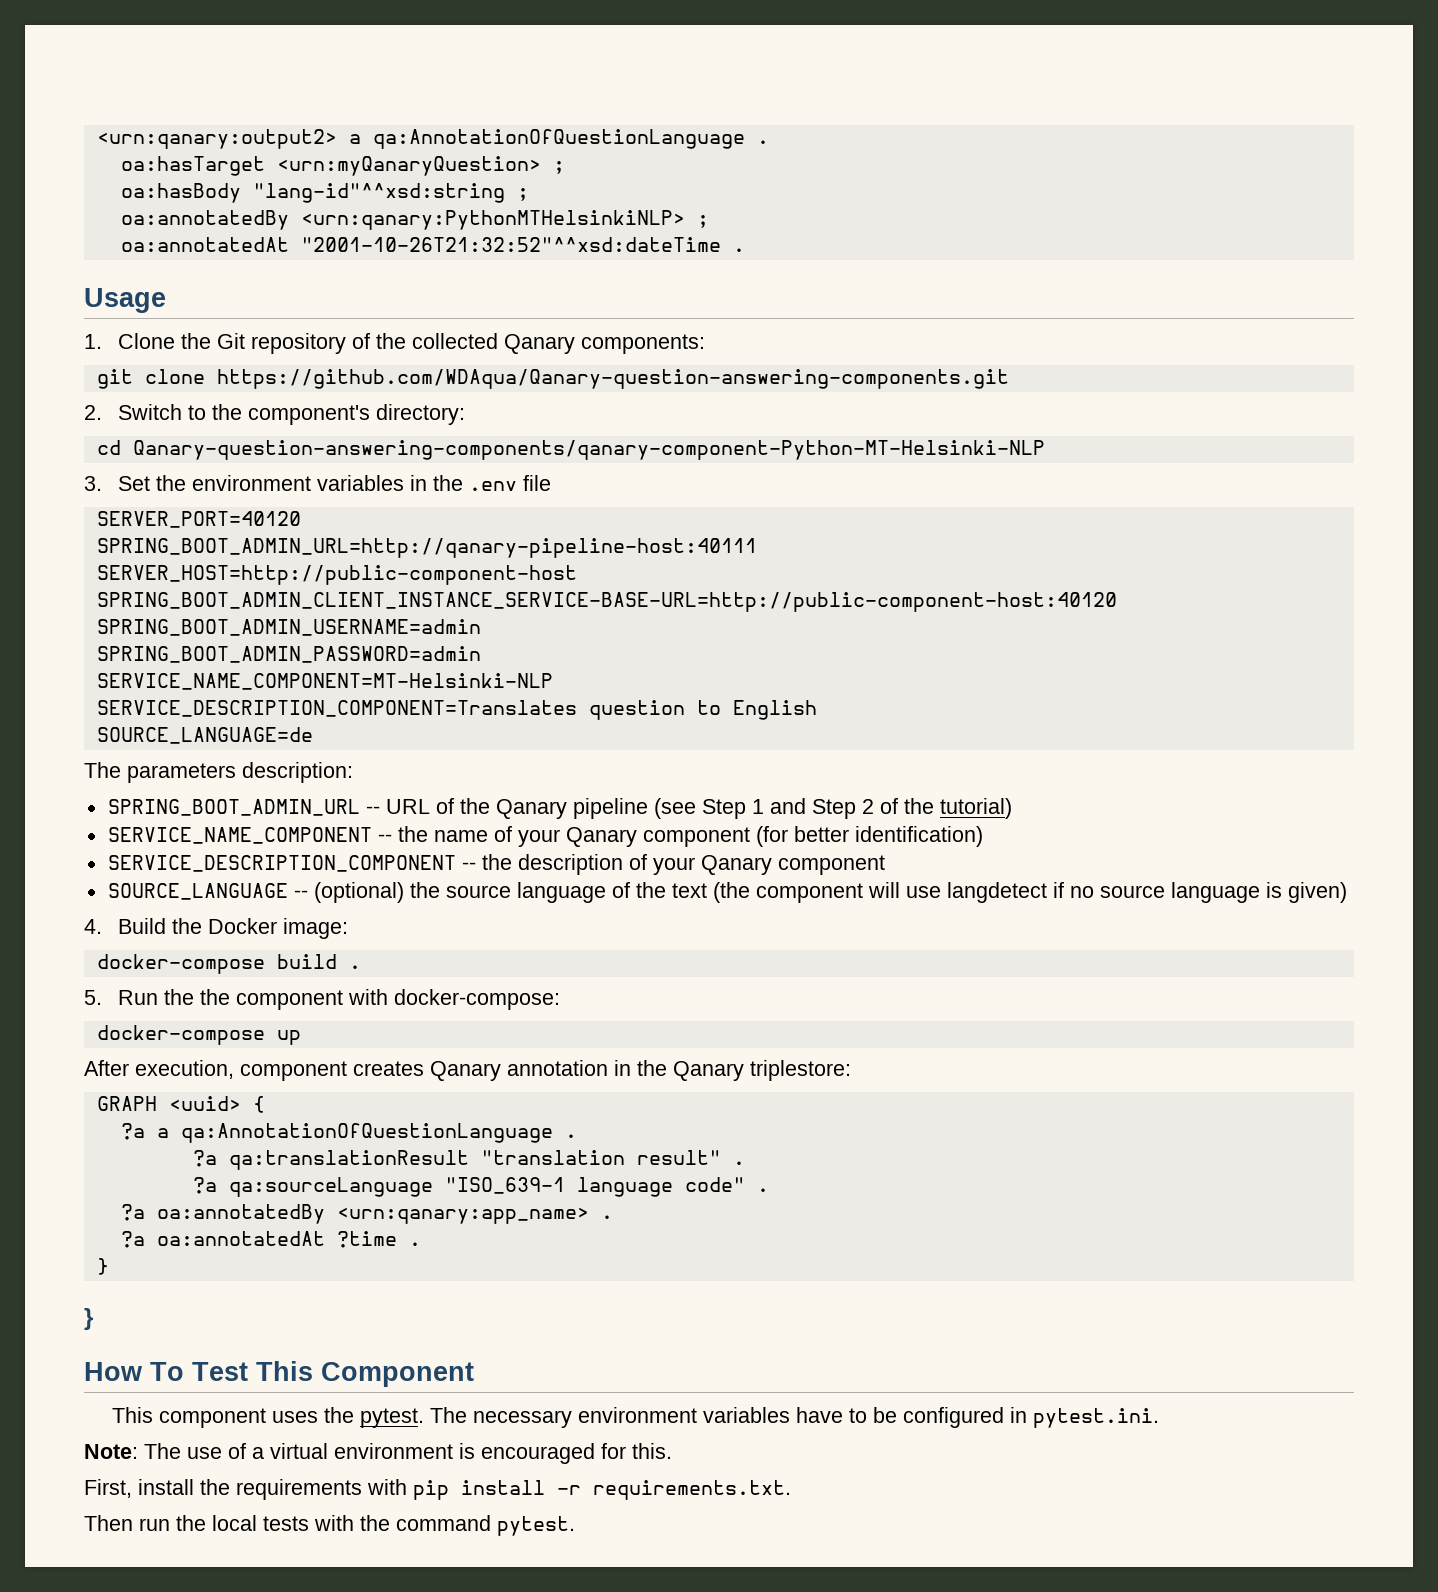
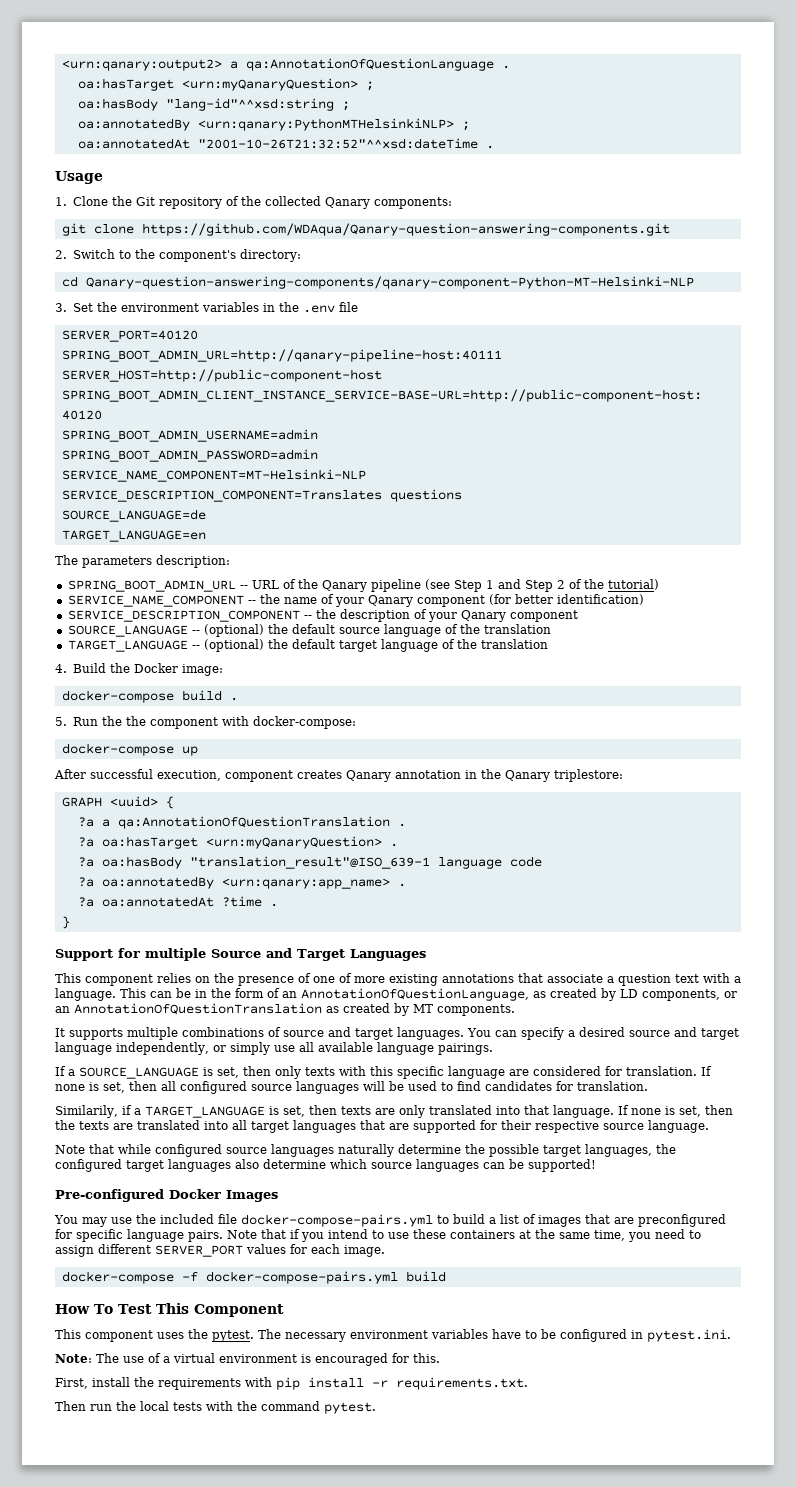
- SERVICE_DESCRIPTION_COMPONENT=Translates question to English
+ SERVICE_DESCRIPTION_COMPONENT=Translates questions
+ TARGET_LANGUAGE=en
- SOURCE_LANGUAGE -- (optional) the source language of the text (the component will use langdetect if no source language is given)
+ SOURCE_LANGUAGE -- (optional) the default source language of the translation
+ TARGET_LANGUAGE -- (optional) the default target language of the translation
- After execution, component creates Qanary annotation in the Qanary triplestore:
+ After successful execution, component creates Qanary annotation in the Qanary triplestore:
- ?a a qa:AnnotationOfQuestionLanguage .
- ?a qa:translationResult "translation result" .
- ?a qa:sourceLanguage "ISO_639-1 language code" .
+ ?a a qa:AnnotationOfQuestionTranslation .
+ ?a oa:hasTarget <urn:myQanaryQuestion> .
+ ?a oa:hasBody "translation_result"@ISO_639-1 language code
  ?a oa:annotatedAt ?time .
  }
- }
+ Support for multiple Source and Target Languages
+ This component relies on the presence of one of more existing annotations that associate a question text with a language. This can be in the form of an AnnotationOfQuestionLanguage, as created by LD components, or an AnnotationOfQuestionTranslation as created by MT components.
+ It supports multiple combinations of source and target languages. You can specify a desired source and target language independently, or simply use all available language pairings.
+ If a SOURCE_LANGUAGE is set, then only texts with this specific language are considered for translation. If none is set, then all configured source languages will be used to find candidates for translation.
+ Similarily, if a TARGET_LANGUAGE is set, then texts are only translated into that language. If none is set, then the texts are translated into all target languages that are supported for their respective source language.
+ Note that while configured source languages naturally determine the possible target languages, the configured target languages also determine which source languages can be supported!
+ Pre-configured Docker Images
+ You may use the included file docker-compose-pairs.yml to build a list of images that are preconfigured for specific language pairs. Note that if you intend to use these containers at the same time, you need to assign different SERVER_PORT values for each image.
+ docker-compose -f docker-compose-pairs.yml build

